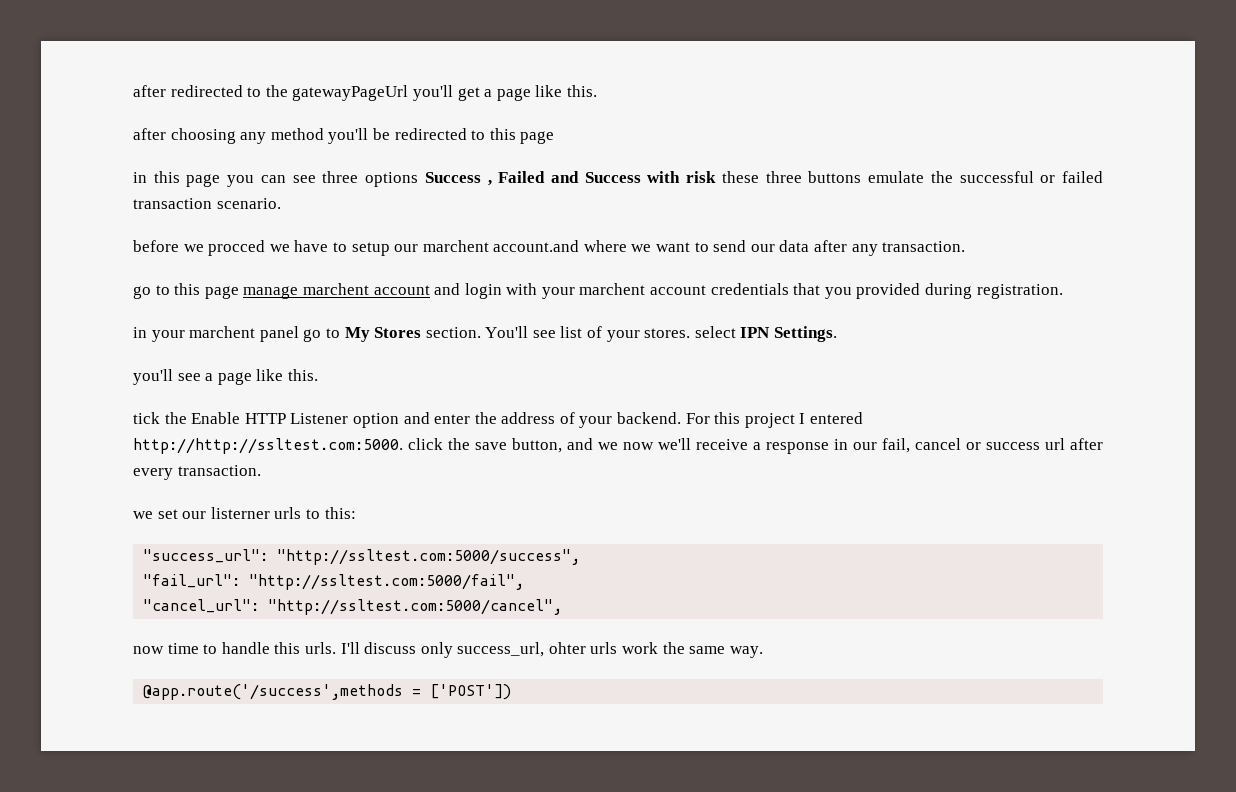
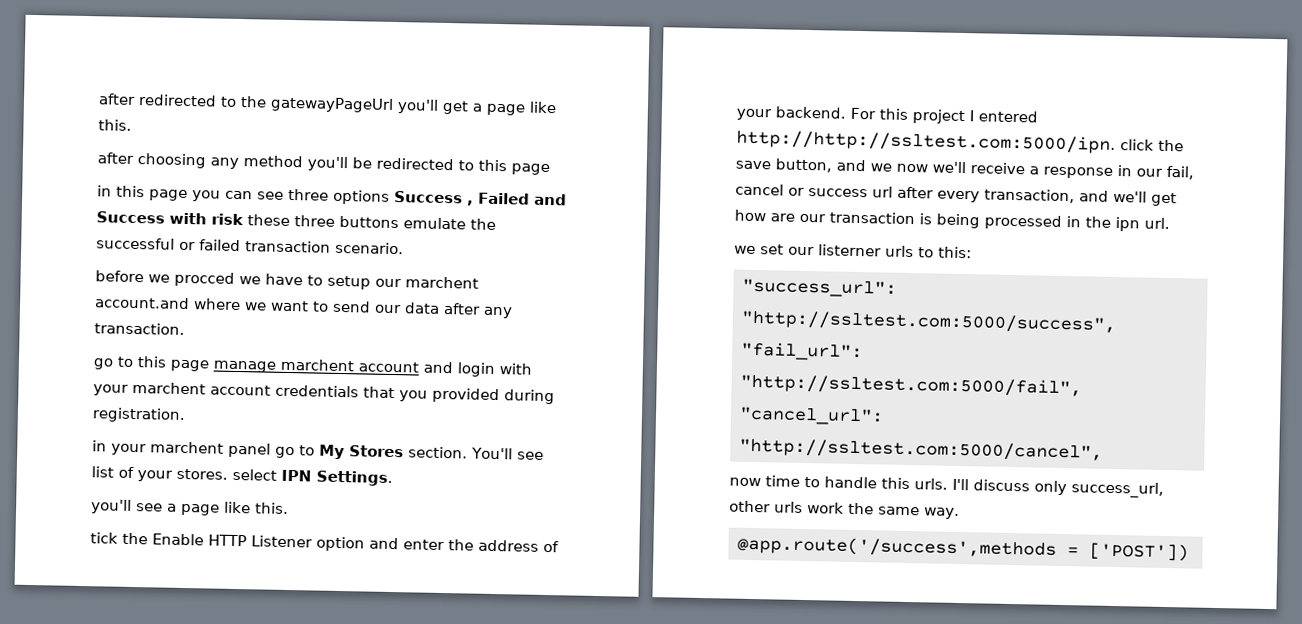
- For this project I entered http://http://ssltest.com:5000. click the save button, and we now we'll receive a response in our fail, cancel or success url after every transaction.
+ For this project I entered http://http://ssltest.com:5000/ipn. click the save button, and we now we'll receive a response in our fail, cancel or success url after every transaction, and we'll get how are our transaction is being processed in the ipn url.
- I'll discuss only success_url, ohter urls work the same way.
+ I'll discuss only success_url, other urls work the same way.

